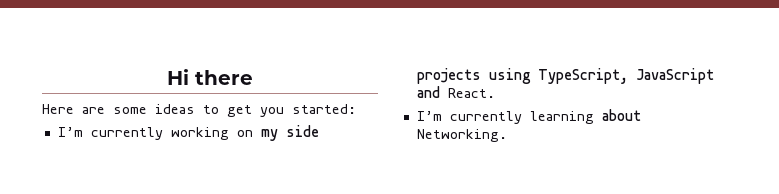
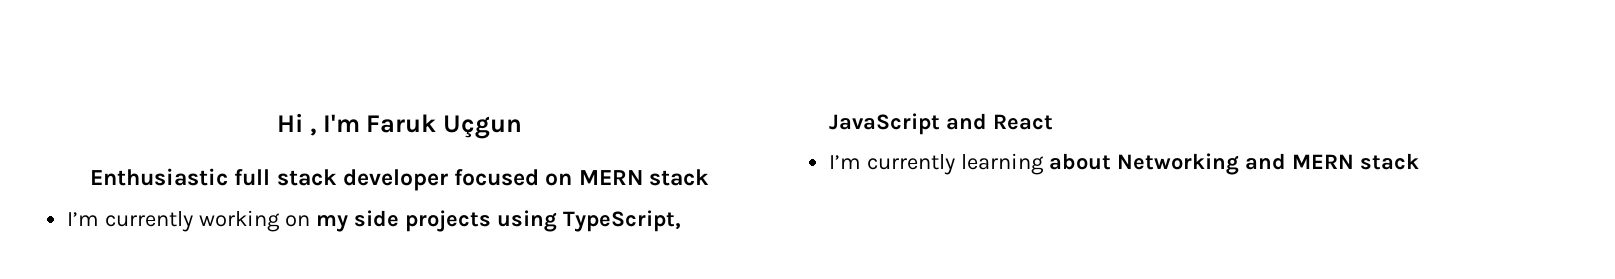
- Hi there
- Here are some ideas to get you started:
+ Hi , I'm Faruk Uçgun
+ Enthusiastic full stack developer focused on MERN stack
- I’m currently working on my side projects using TypeScript, JavaScript and React.
+ I’m currently working on my side projects using TypeScript, JavaScript and React
- I’m currently learning about Networking.
+ I’m currently learning about Networking and MERN stack

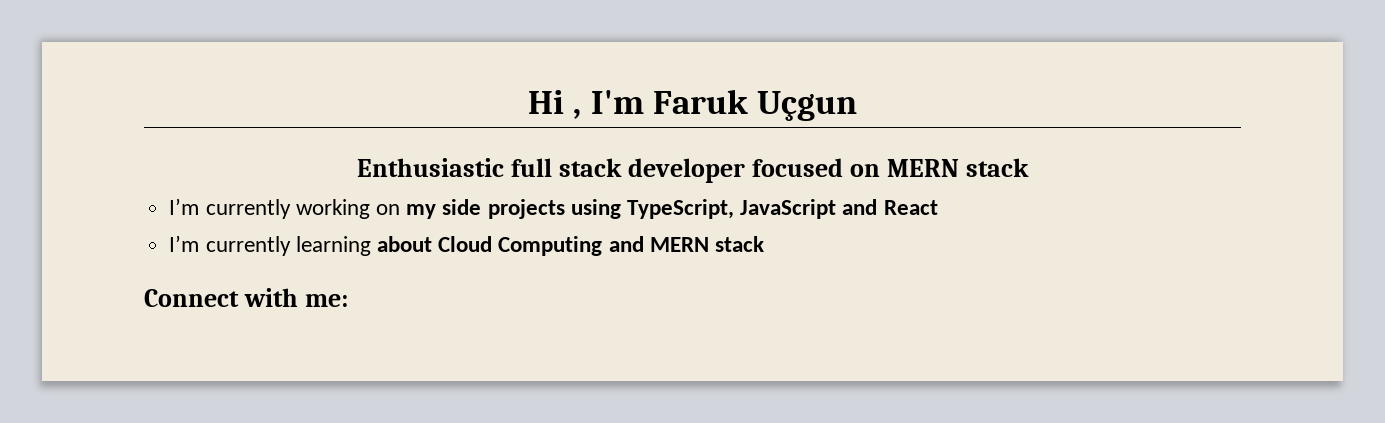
- I’m currently learning about Networking and MERN stack
+ I’m currently learning about Cloud Computing and MERN stack
+ Connect with me:

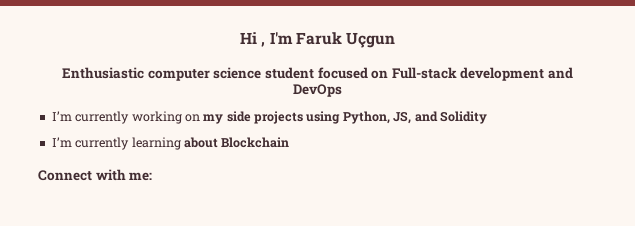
- Enthusiastic full stack developer focused on MERN stack
+ Enthusiastic computer science student focused on Full-stack development and DevOps
- I’m currently working on my side projects using TypeScript, JavaScript and React
+ I’m currently working on my side projects using Python, JS, and Solidity
- I’m currently learning about Cloud Computing and MERN stack
+ I’m currently learning about Blockchain

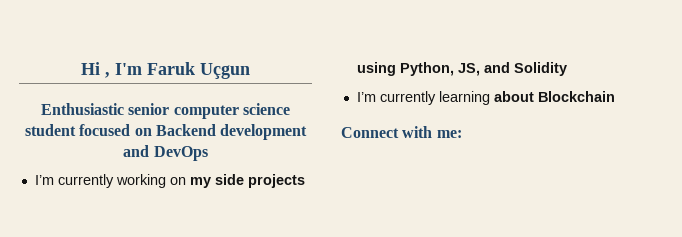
- Enthusiastic computer science student focused on Full-stack development and DevOps
+ Enthusiastic senior computer science student focused on Backend development and DevOps

